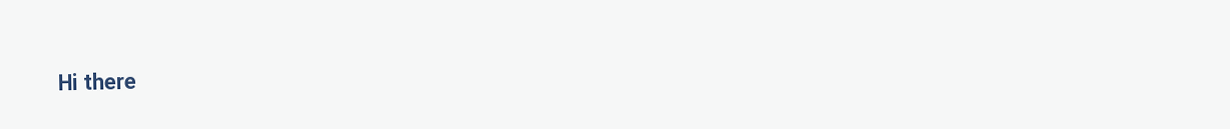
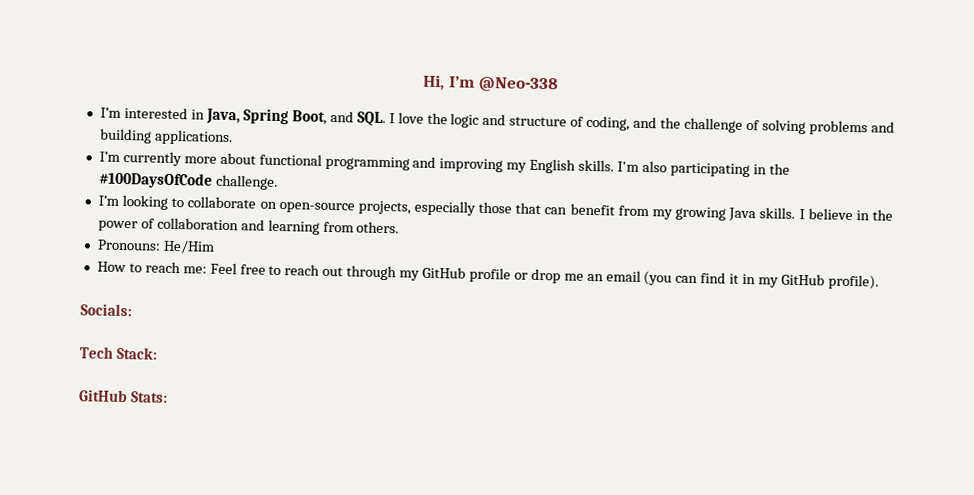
- Hi there
+ Hi, I’m @Neo-338
+ I’m interested in Java, Spring Boot, and SQL. I love the logic and structure of coding, and the challenge of solving problems and building applications.
+ I’m currently more about functional programming and improving my English skills. I'm also participating in the #100DaysOfCode challenge.
+ I’m looking to collaborate on open-source projects, especially those that can benefit from my growing Java skills. I believe in the power of collaboration and learning from others.
+ Pronouns: He/Him
+ How to reach me: Feel free to reach out through my GitHub profile or drop me an email (you can find it in my GitHub profile).
+ Socials:
+ Tech Stack:
+ GitHub Stats:

